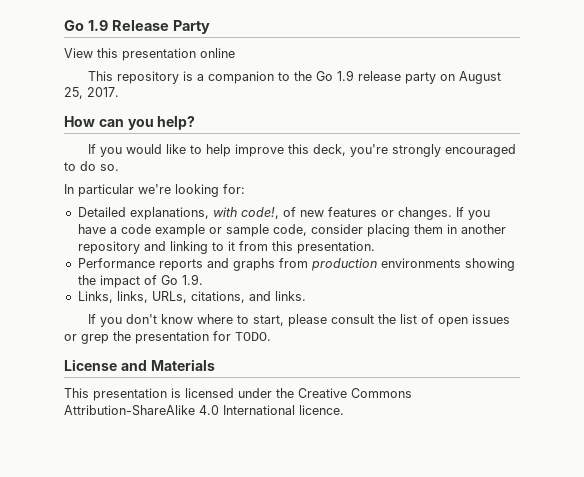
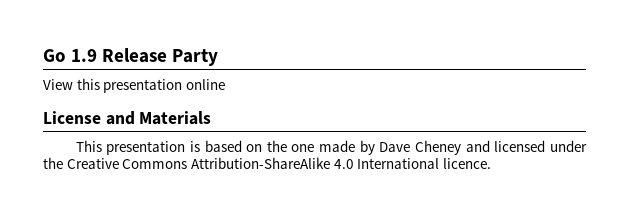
- This repository is a companion to the Go 1.9 release party on August 25, 2017.
- How can you help?
- If you would like to help improve this deck, you're strongly encouraged to do so.
- In particular we're looking for:
- Detailed explanations, with code!, of new features or changes. If you have a code example or sample code, consider placing them in another repository and linking to it from this presentation.
- Performance reports and graphs from production environments showing the impact of Go 1.9.
- Links, links, URLs, citations, and links.
- If you don't know where to start, please consult the list of open issues or grep the presentation for TODO.
- This presentation is licensed under the Creative Commons Attribution-ShareAlike 4.0 International licence.
+ This presentation is based on the one made by Dave Cheney and licensed under the Creative Commons Attribution-ShareAlike 4.0 International licence.

